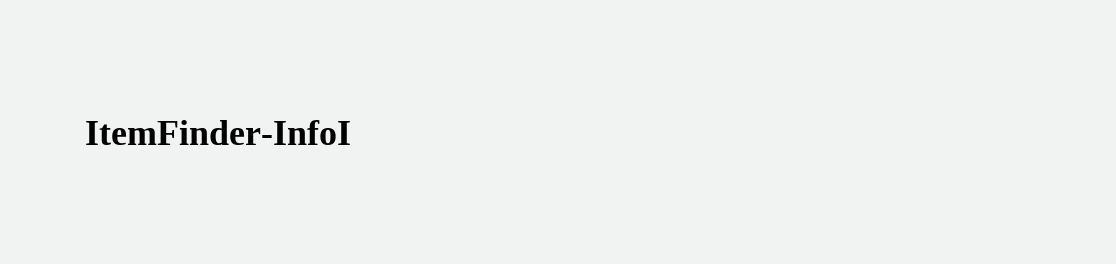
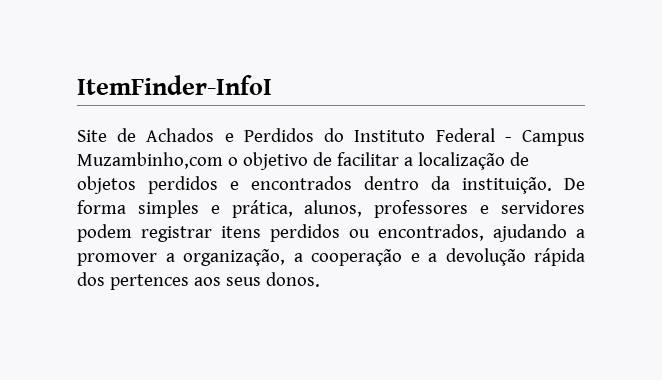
+ Site de Achados e Perdidos do Instituto Federal - Campus Muzambinho,com o objetivo de facilitar a localização de objetos perdidos e encontrados dentro da instituição. De forma simples e prática, alunos, professores e servidores podem registrar itens perdidos ou encontrados, ajudando a promover a organização, a cooperação e a devolução rápida dos pertences aos seus donos.

